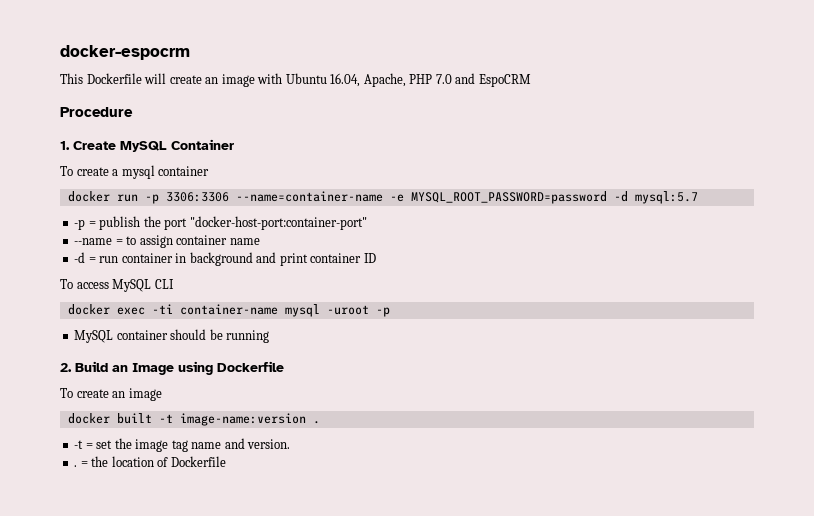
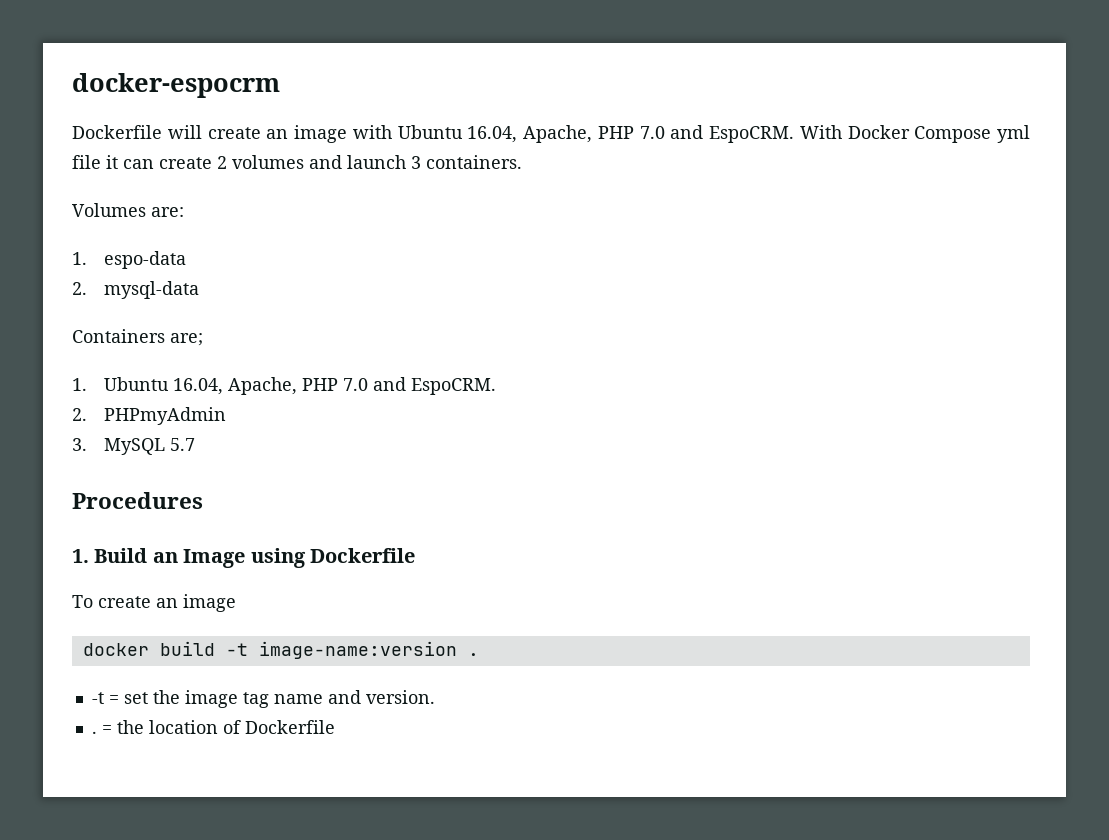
- This Dockerfile will create an image with Ubuntu 16.04, Apache, PHP 7.0 and EspoCRM
- Procedure
- 1. Create MySQL Container
- To create a mysql container
- docker run -p 3306:3306 --name=container-name -e MYSQL_ROOT_PASSWORD=password -d mysql:5.7
- -p = publish the port "docker-host-port:container-port"
- --name = to assign container name
- -d = run container in background and print container ID
- To access MySQL CLI
- docker exec -ti container-name mysql -uroot -p
- MySQL container should be running
- 2. Build an Image using Dockerfile
+ Dockerfile will create an image with Ubuntu 16.04, Apache, PHP 7.0 and EspoCRM. With Docker Compose yml file it can create 2 volumes and launch 3 containers.
+ Volumes are:
+ 1. espo-data
+ 2. mysql-data
+ Containers are;
+ 1. Ubuntu 16.04, Apache, PHP 7.0 and EspoCRM.
+ 2. PHPmyAdmin
+ 3. MySQL 5.7
+ Procedures
+ 1. Build an Image using Dockerfile
- docker built -t image-name:version .
+ docker build -t image-name:version .

